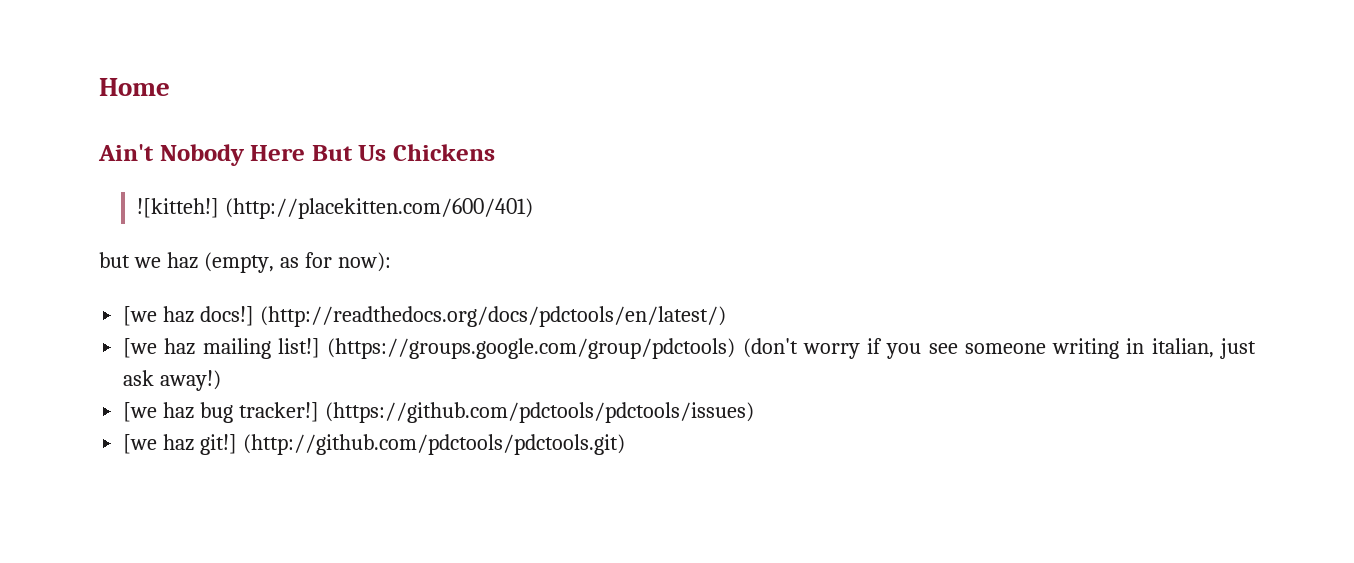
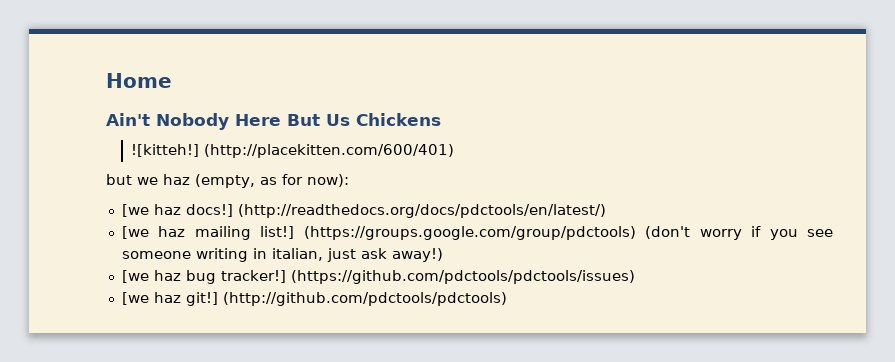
- (http://github.com/pdctools/pdctools.git)
+ (http://github.com/pdctools/pdctools)

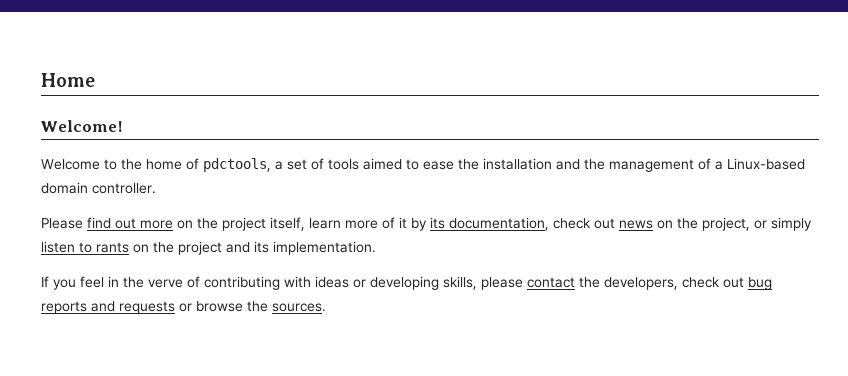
- Ain't Nobody Here But Us Chickens
- ![kitteh!] (http://placekitten.com/600/401)
- but we haz (empty, as for now):
- [we haz docs!] (http://readthedocs.org/docs/pdctools/en/latest/)
- [we haz mailing list!] (https://groups.google.com/group/pdctools) (don't worry if you see someone writing in italian, just ask away!)
- [we haz bug tracker!] (https://github.com/pdctools/pdctools/issues)
- [we haz git!] (http://github.com/pdctools/pdctools)
+ Welcome!
+ Welcome to the home of pdctools, a set of tools aimed to ease the installation and the management of a Linux-based domain controller.
+ Please find out more on the project itself, learn more of it by its documentation, check out news on the project, or simply listen to rants on the project and its implementation.
+ If you feel in the verve of contributing with ideas or developing skills, please contact the developers, check out bug reports and requests or browse the sources.

